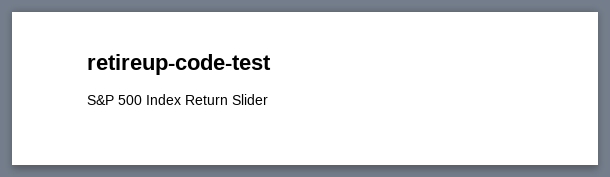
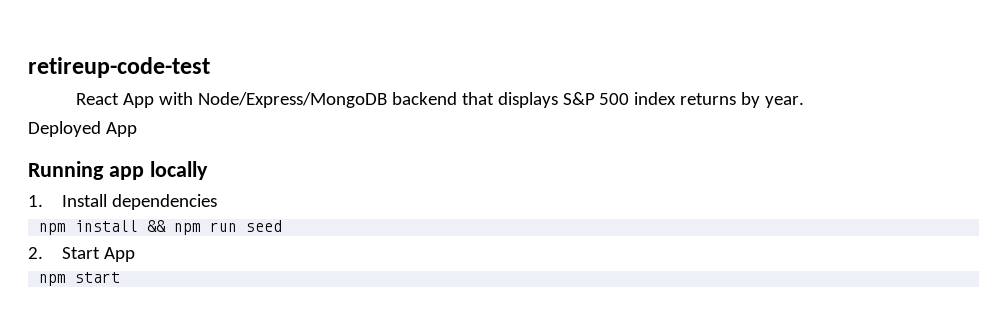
- S&P 500 Index Return Slider
+ React App with Node/Express/MongoDB backend that displays S&P 500 index returns by year.
+ Deployed App
+ Running app locally
+ 1. Install dependencies
+ npm install && npm run seed
+ 2. Start App
+ npm start

